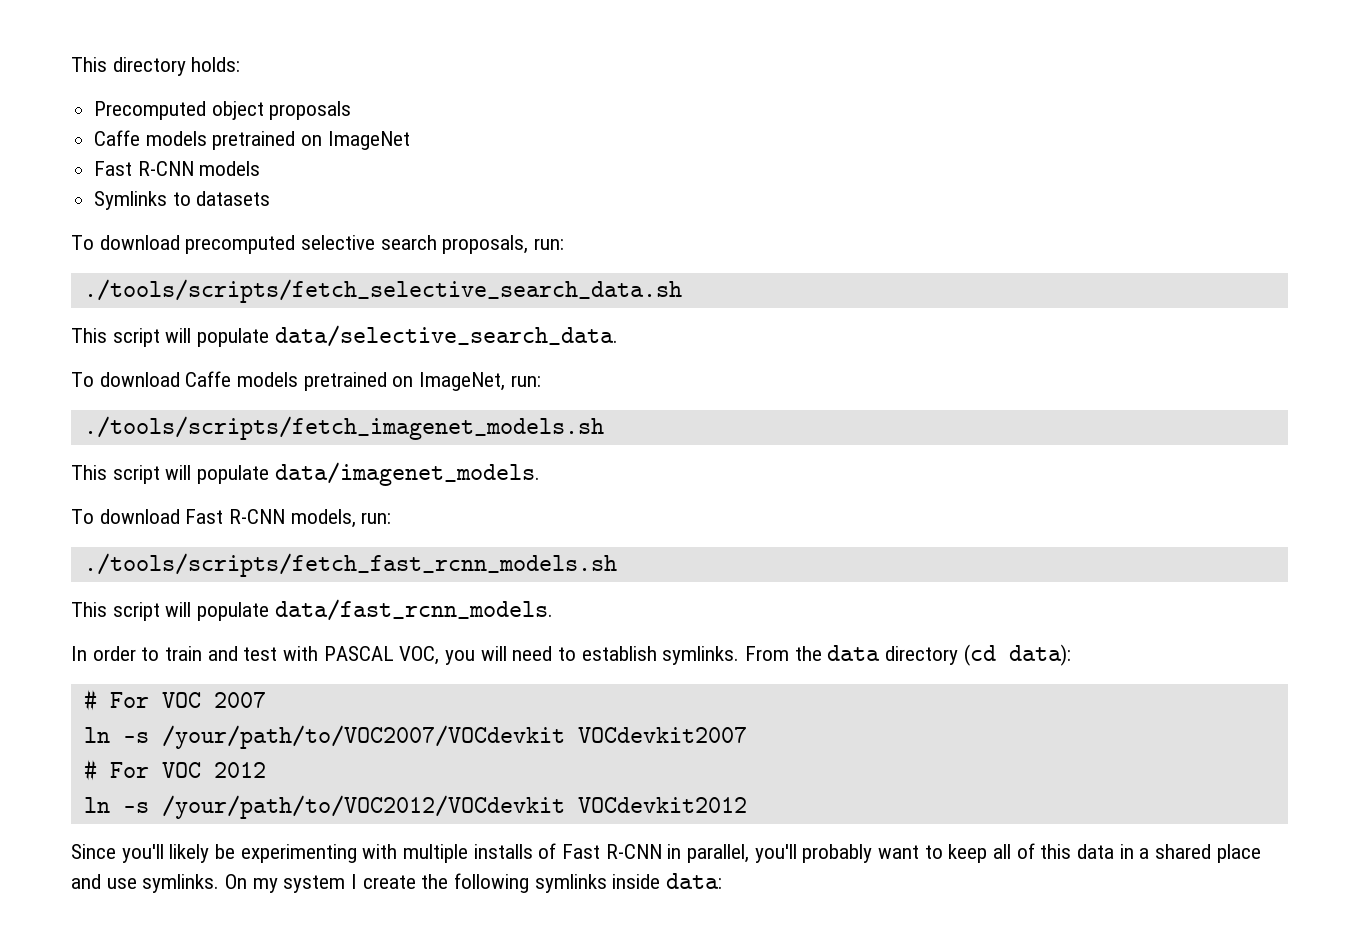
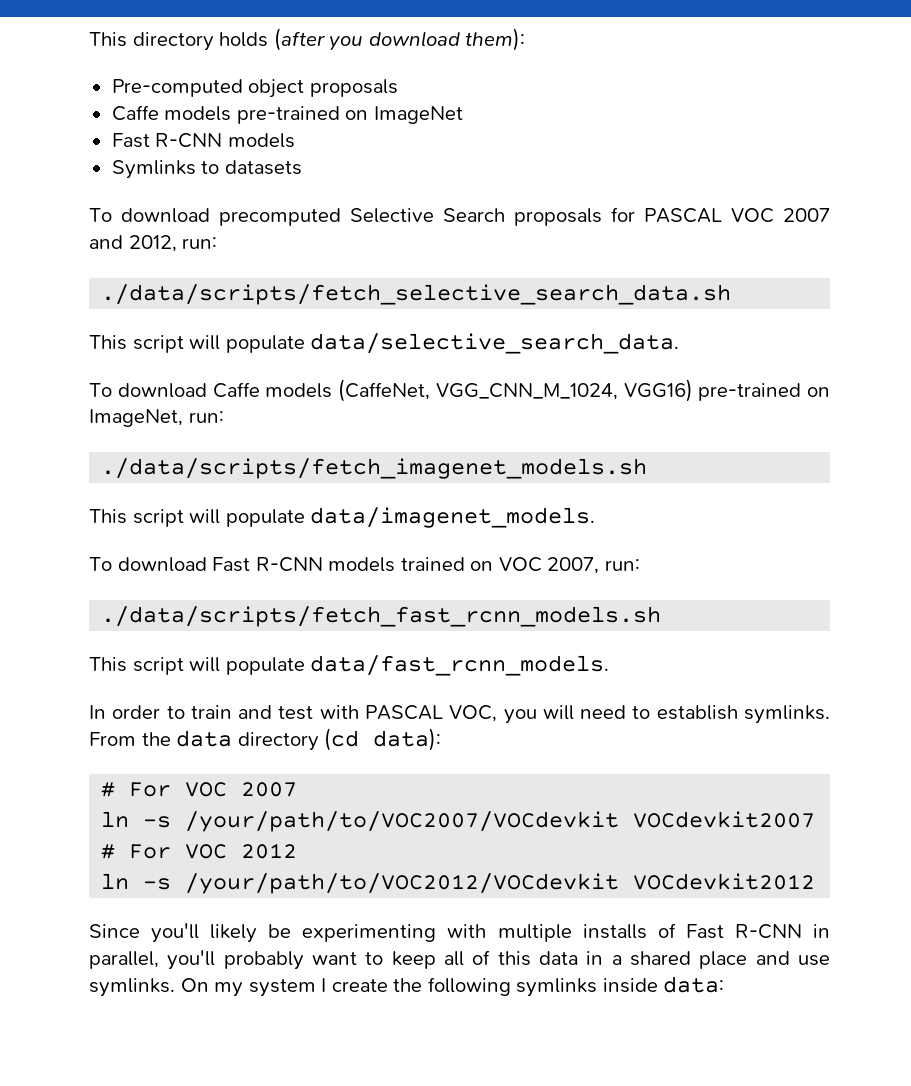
- This directory holds:
- Precomputed object proposals
+ This directory holds (after you download them):
+ Pre-computed object proposals
- Caffe models pretrained on ImageNet
+ Caffe models pre-trained on ImageNet
- To download precomputed selective search proposals, run:
- ./tools/scripts/fetch_selective_search_data.sh
+ To download precomputed Selective Search proposals for PASCAL VOC 2007 and 2012, run:
+ ./data/scripts/fetch_selective_search_data.sh
- To download Caffe models pretrained on ImageNet, run:
+ To download Caffe models (CaffeNet, VGG_CNN_M_1024, VGG16) pre-trained on ImageNet, run:
- ./tools/scripts/fetch_imagenet_models.sh
+ ./data/scripts/fetch_imagenet_models.sh
- To download Fast R-CNN models, run:
- ./tools/scripts/fetch_fast_rcnn_models.sh
+ To download Fast R-CNN models trained on VOC 2007, run:
+ ./data/scripts/fetch_fast_rcnn_models.sh

